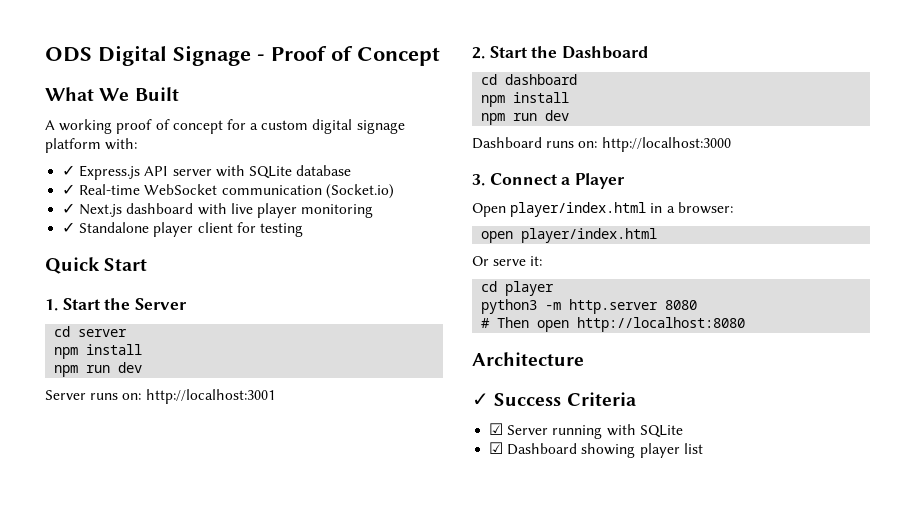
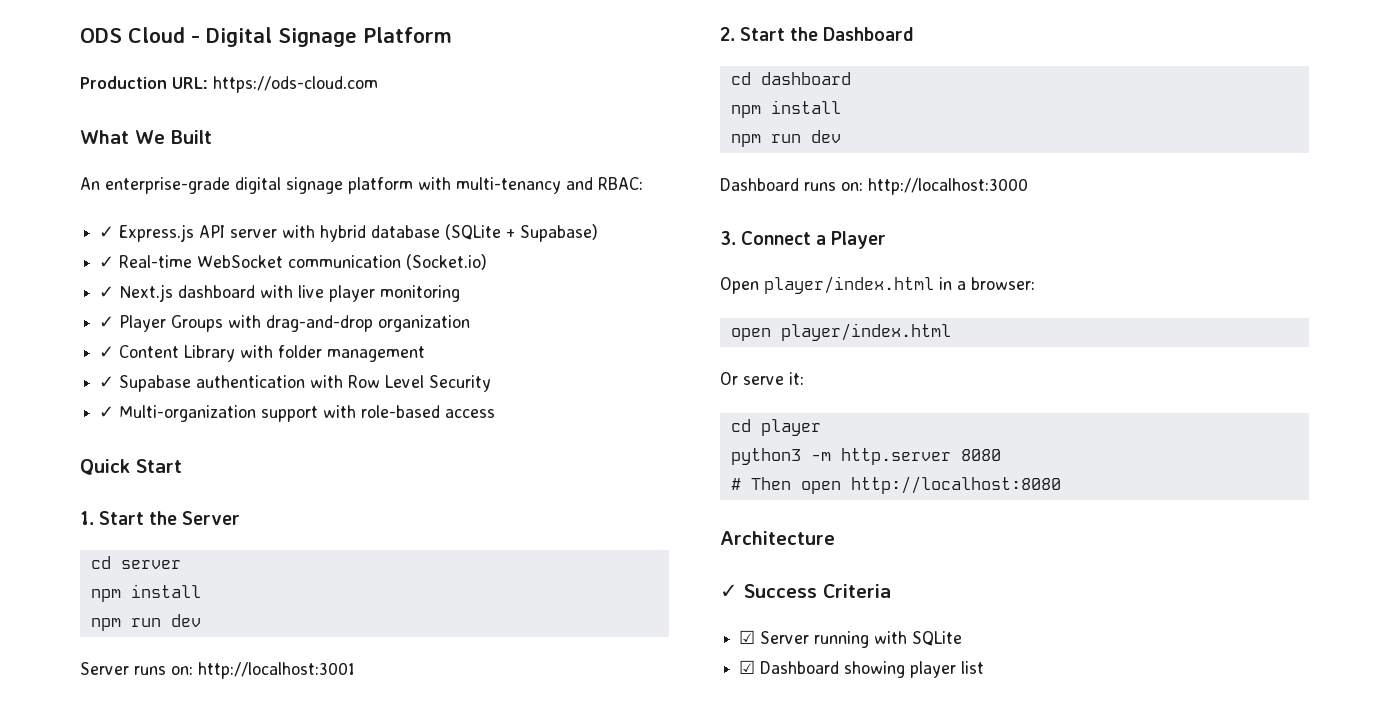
- ODS Digital Signage - Proof of Concept
+ ODS Cloud - Digital Signage Platform
+ Production URL: https://ods-cloud.com
  What We Built
- A working proof of concept for a custom digital signage platform with:
+ An enterprise-grade digital signage platform with multi-tenancy and RBAC:
- ✓ Express.js API server with SQLite database
+ ✓ Express.js API server with hybrid database (SQLite + Supabase)
- ✓ Standalone player client for testing
+ ✓ Player Groups with drag-and-drop organization
+ ✓ Content Library with folder management
+ ✓ Supabase authentication with Row Level Security
+ ✓ Multi-organization support with role-based access

